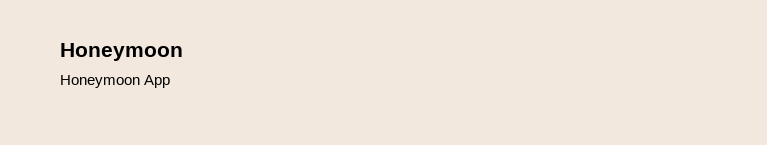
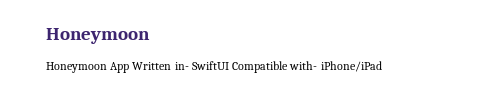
- Honeymoon App
+ Honeymoon App Written in- SwiftUI Compatible with- iPhone/iPad

